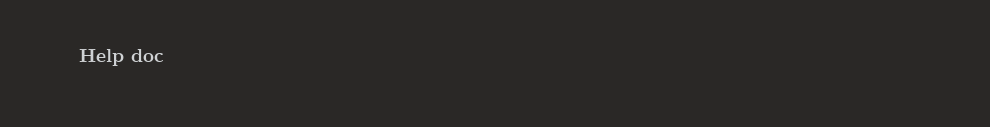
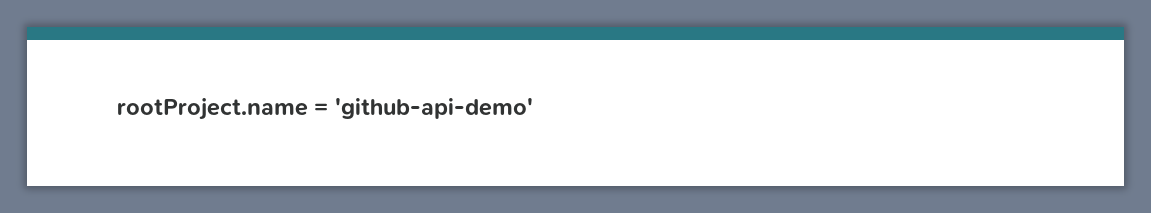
- Help doc
+ rootProject.name = 'github-api-demo'

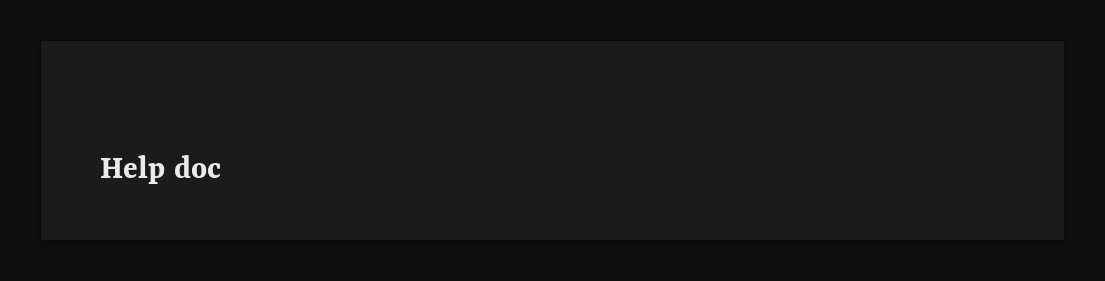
- rootProject.name = 'github-api-demo'
+ Help doc

